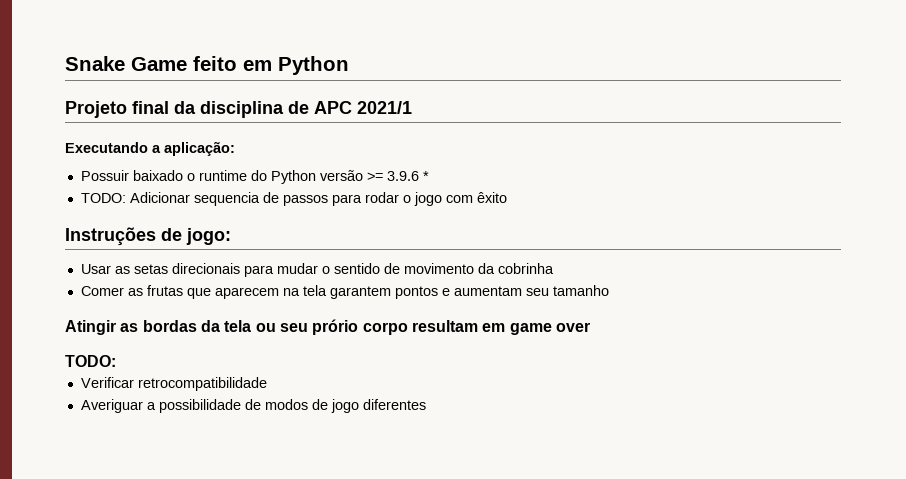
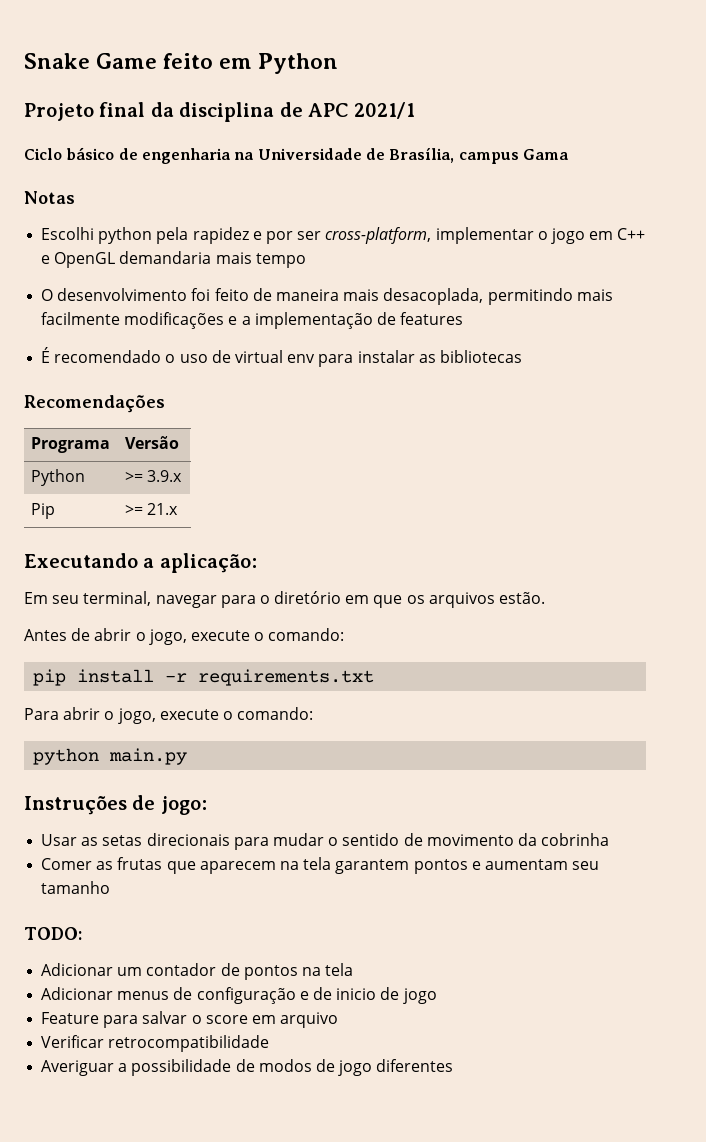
+ Ciclo básico de engenharia na Universidade de Brasília, campus Gama
+ Notas
+ Escolhi python pela rapidez e por ser cross-platform, implementar o jogo em C++ e OpenGL demandaria mais tempo
+ O desenvolvimento foi feito de maneira mais desacoplada, permitindo mais facilmente modificações e a implementação de features
+ É recomendado o uso de virtual env para instalar as bibliotecas
+ Recomendações
+ Programa | Versão
+ Python | >= 3.9.x
+ Pip | >= 21.x
  Executando a aplicação:
- Possuir baixado o runtime do Python versão >= 3.9.6 *
- TODO: Adicionar sequencia de passos para rodar o jogo com êxito
+ Em seu terminal, navegar para o diretório em que os arquivos estão.
+ Antes de abrir o jogo, execute o comando:
+ pip install -r requirements.txt
+ Para abrir o jogo, execute o comando:
+ python main.py
- Atingir as bordas da tela ou seu prório corpo resultam em game over
  TODO:
+ Adicionar um contador de pontos na tela
+ Adicionar menus de configuração e de inicio de jogo
+ Feature para salvar o score em arquivo

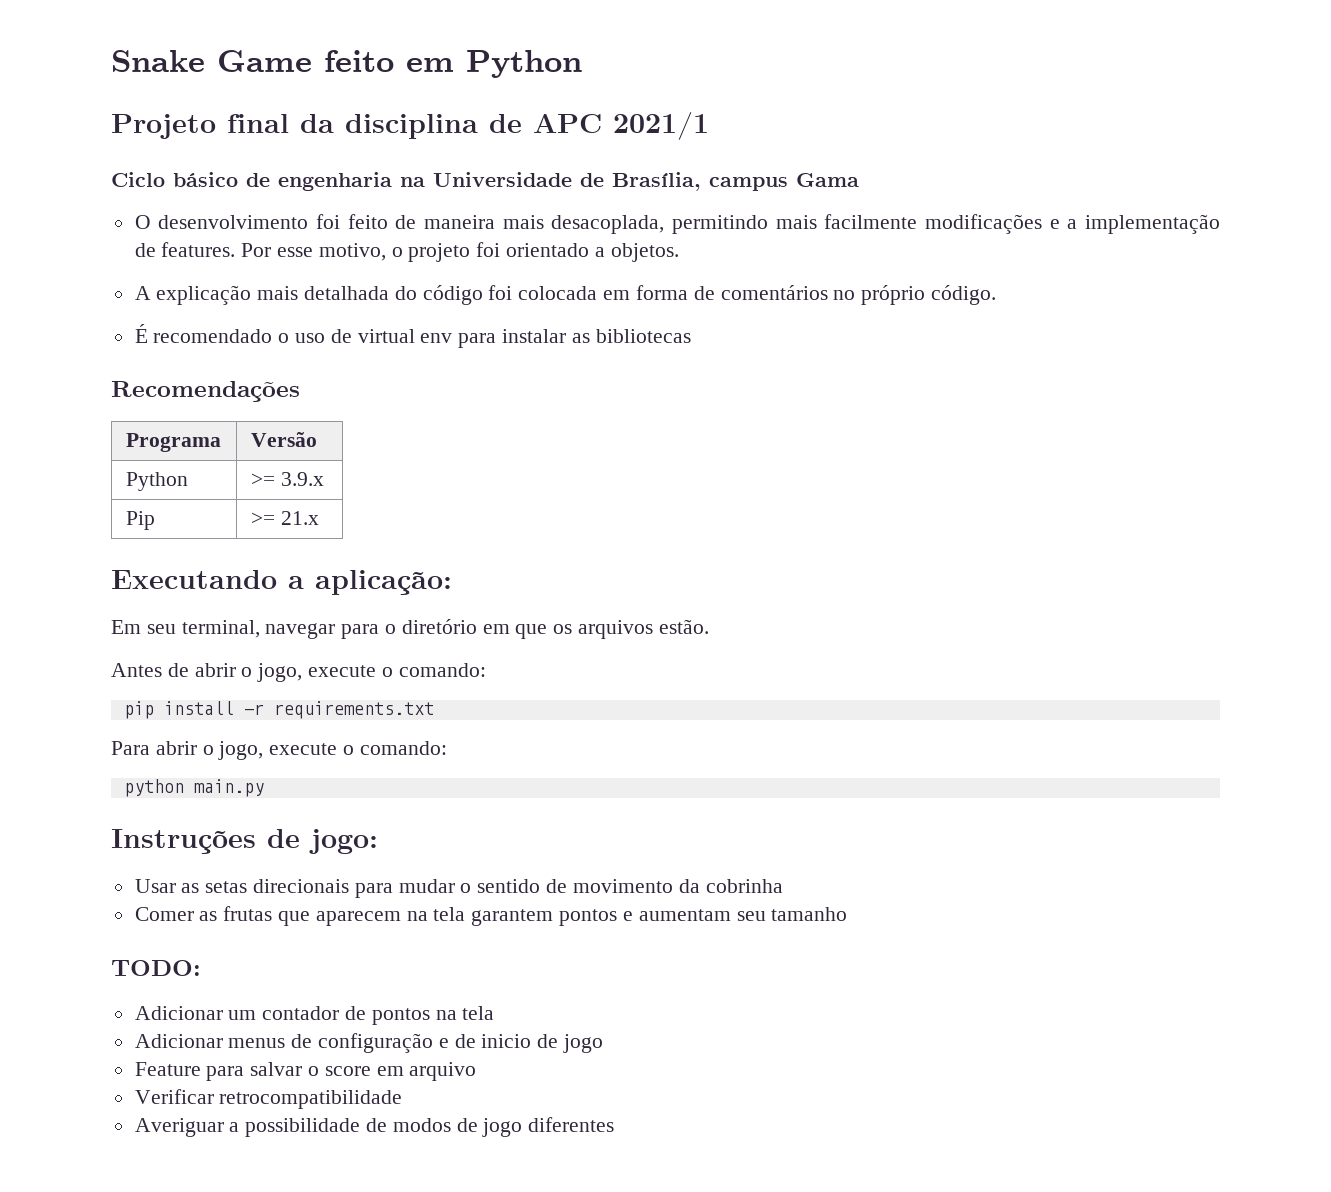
- Notas
- Escolhi python pela rapidez e por ser cross-platform, implementar o jogo em C++ e OpenGL demandaria mais tempo
- O desenvolvimento foi feito de maneira mais desacoplada, permitindo mais facilmente modificações e a implementação de features
+ O desenvolvimento foi feito de maneira mais desacoplada, permitindo mais facilmente modificações e a implementação de features. Por esse motivo, o projeto foi orientado a objetos.
+ A explicação mais detalhada do código foi colocada em forma de comentários no próprio código.

